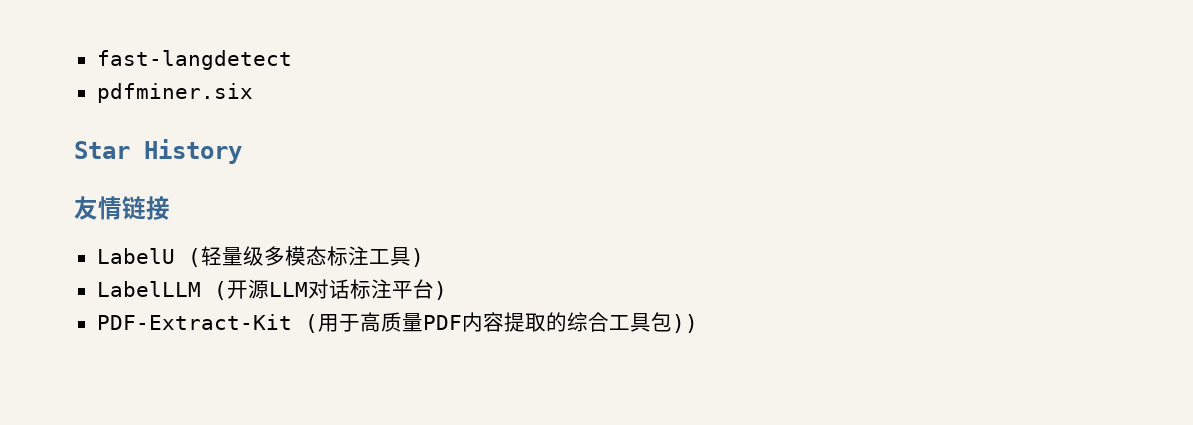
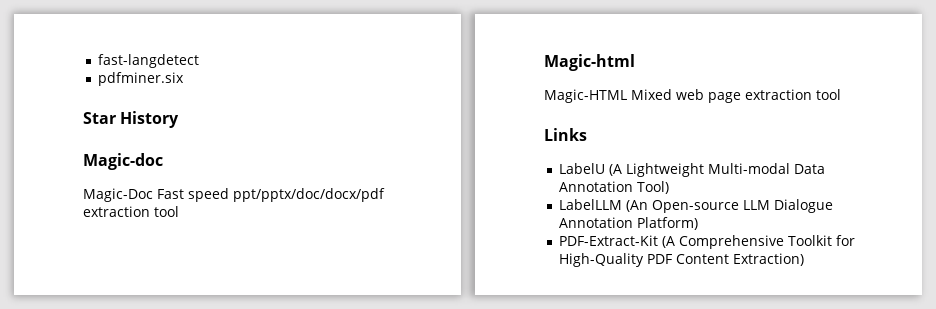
- 友情链接
- LabelU (轻量级多模态标注工具)
- LabelLLM (开源LLM对话标注平台)
- PDF-Extract-Kit (用于高质量PDF内容提取的综合工具包))
+ Magic-doc
+ Magic-Doc Fast speed ppt/pptx/doc/docx/pdf extraction tool
+ Magic-html
+ Magic-HTML Mixed web page extraction tool
+ Links
+ LabelU (A Lightweight Multi-modal Data Annotation Tool)
+ LabelLLM (An Open-source LLM Dialogue Annotation Platform)
+ PDF-Extract-Kit (A Comprehensive Toolkit for High-Quality PDF Content Extraction)

